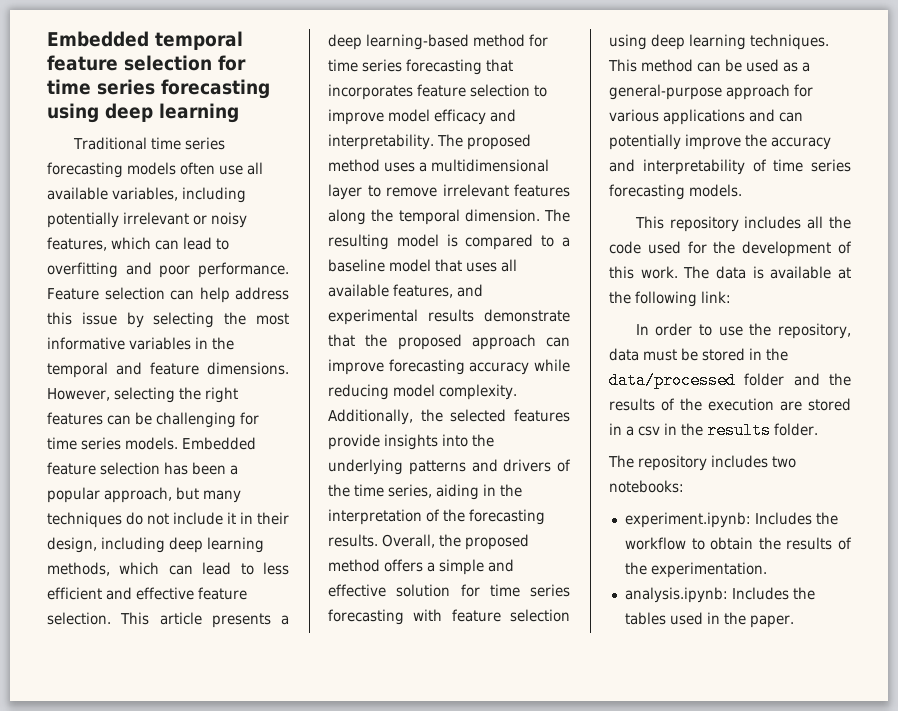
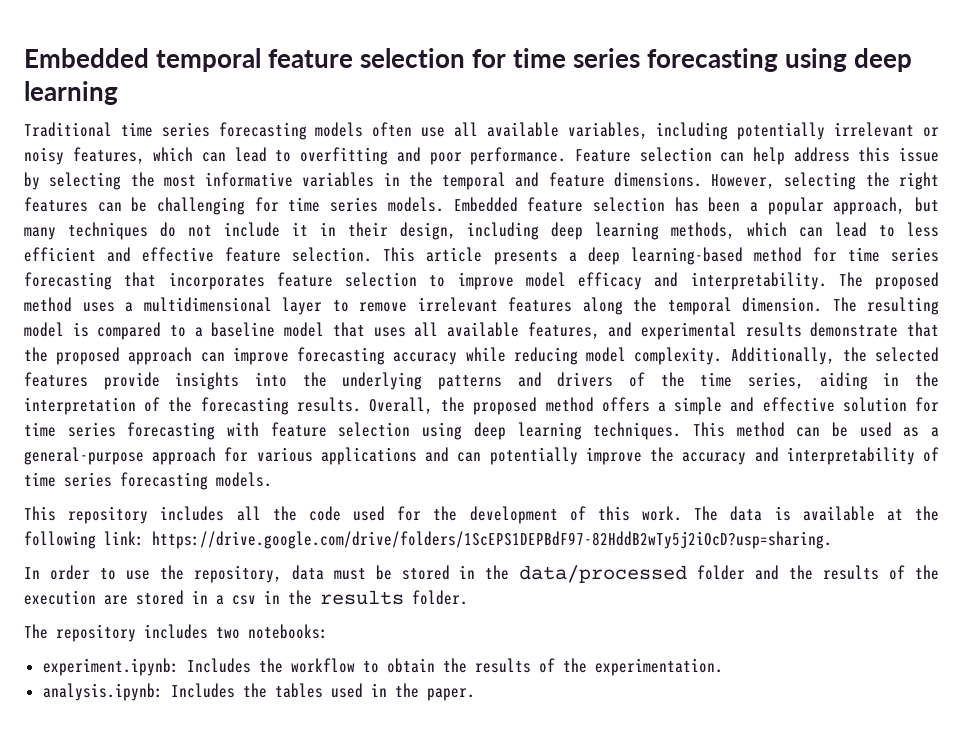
- The data is available at the following link:
+ The data is available at the following link: https://drive.google.com/drive/folders/1ScEPS1DEPBdF97-82HddB2wTy5j2iOcD?usp=sharing.

